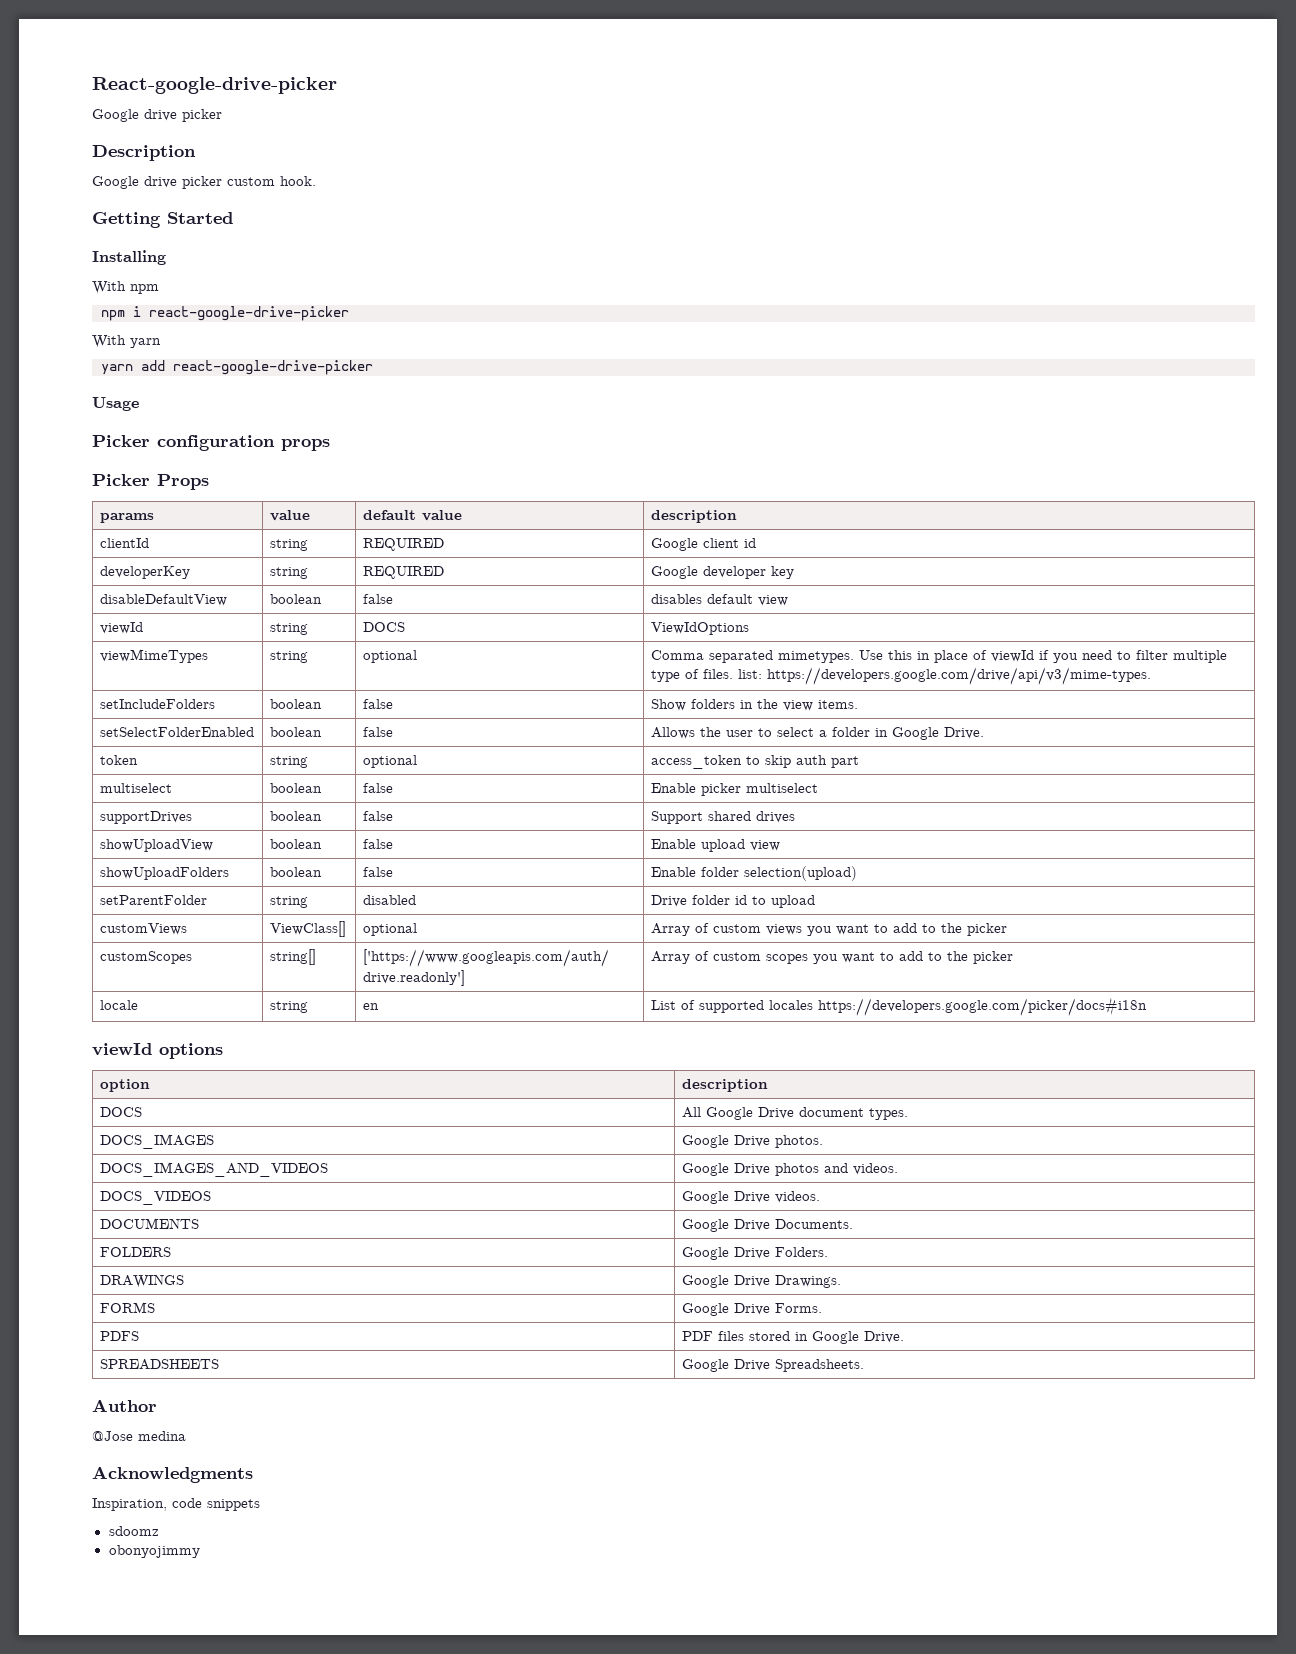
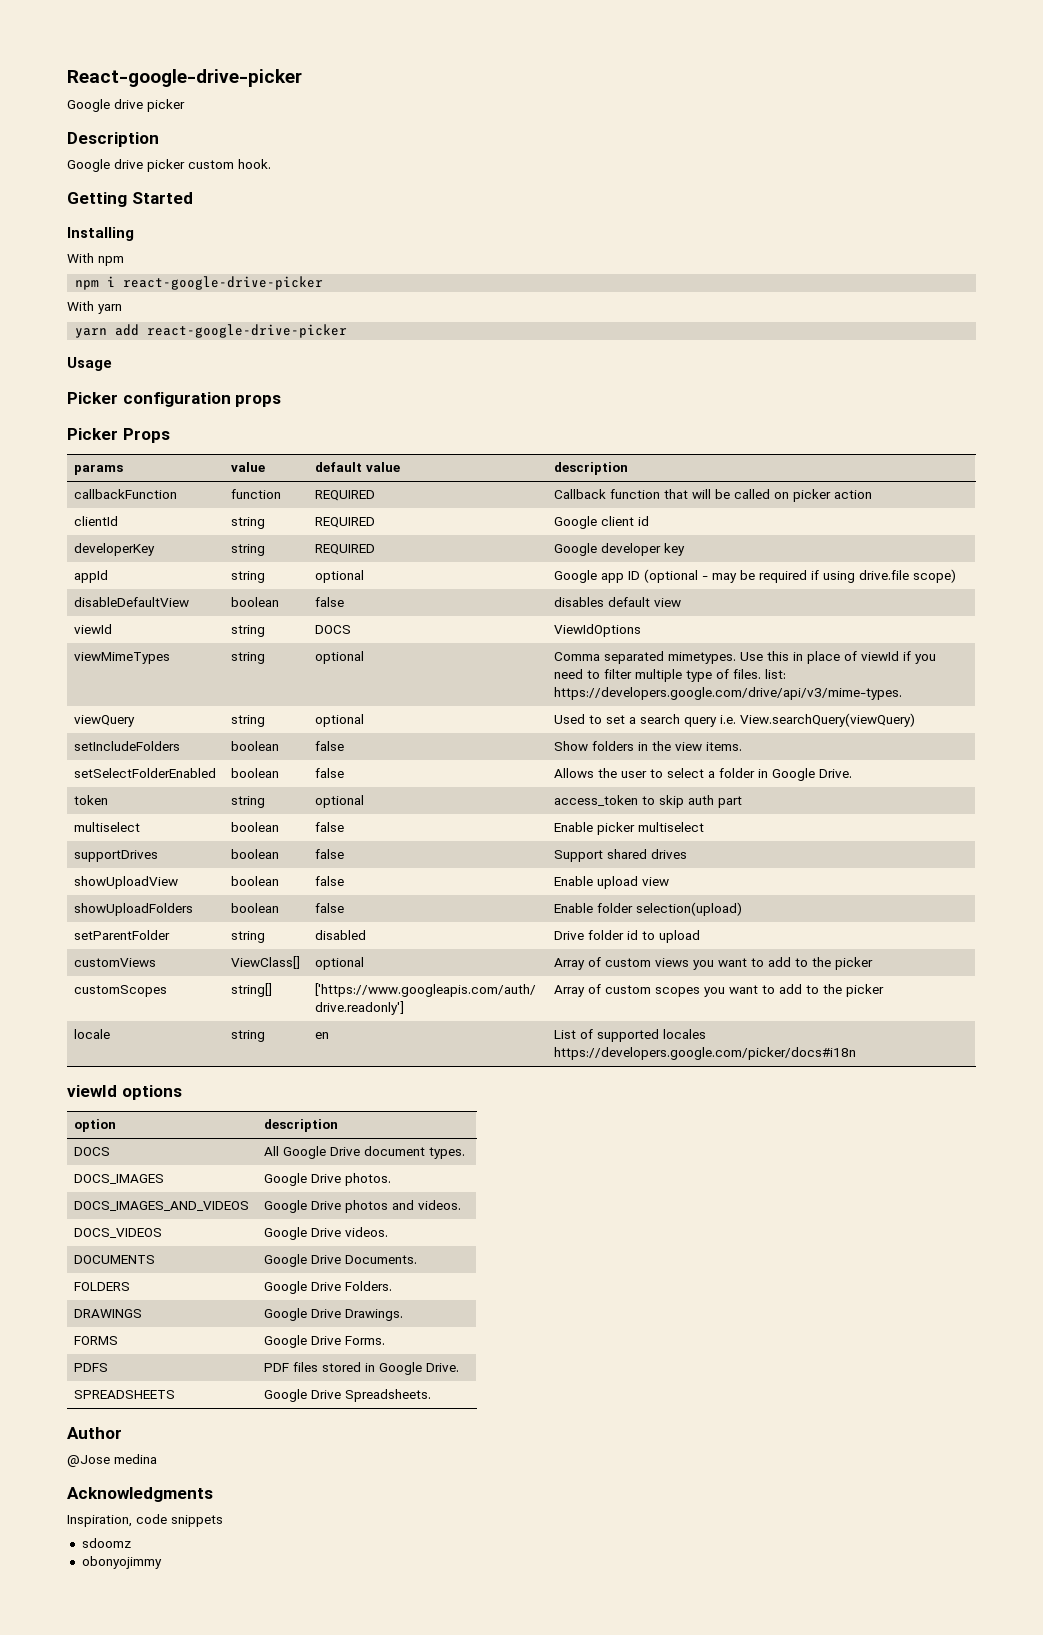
+ callbackFunction | function | REQUIRED | Callback function that will be called on picker action
+ appId | string | optional | Google app ID (optional - may be required if using drive.file scope)
+ viewQuery | string | optional | Used to set a search query i.e. View.searchQuery(viewQuery)

